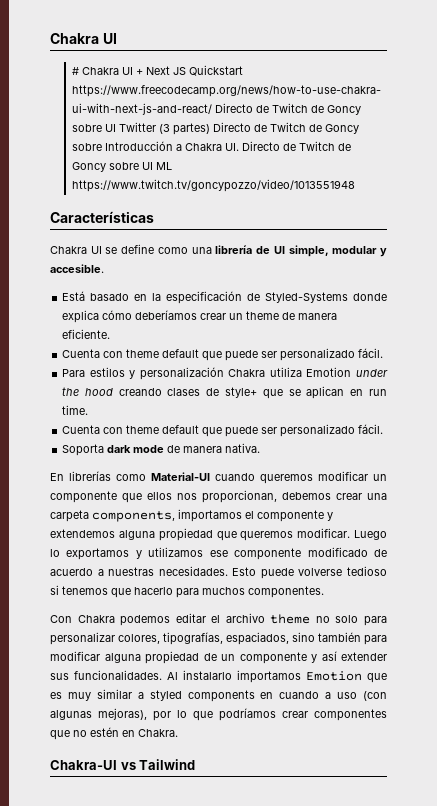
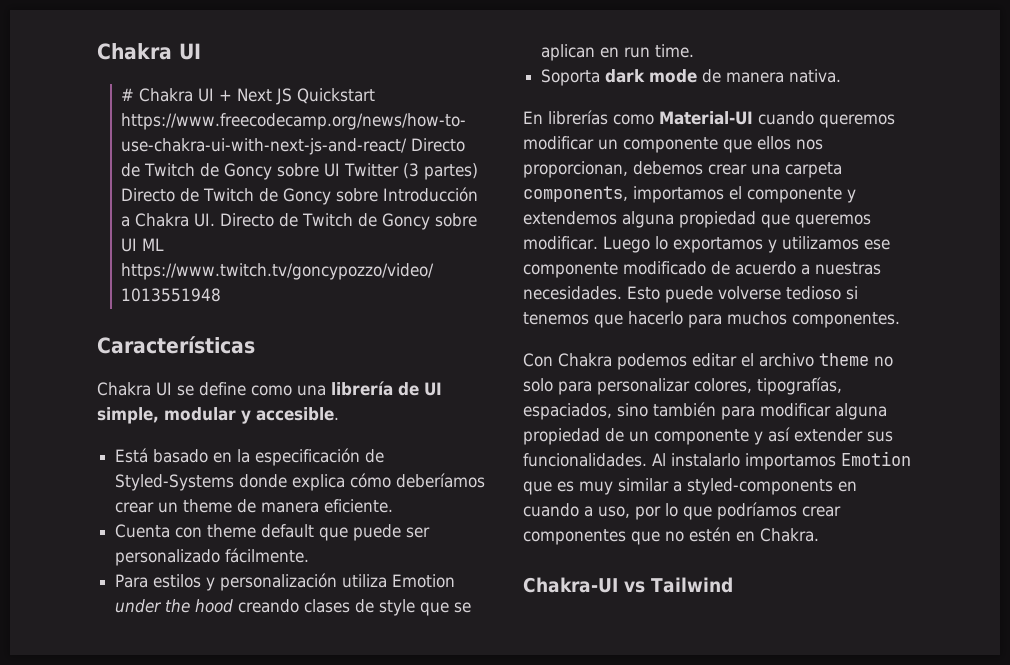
  Está basado en la especificación de Styled-Systems donde explica cómo deberíamos crear un theme de manera eficiente.
- Cuenta con theme default que puede ser personalizado fácil.
+ Cuenta con theme default que puede ser personalizado fácilmente.
- Para estilos y personalización Chakra utiliza Emotion under the hood creando clases de style+ que se aplican en run time.
- Cuenta con theme default que puede ser personalizado fácil.
+ Para estilos y personalización utiliza Emotion under the hood creando clases de style que se aplican en run time.
- Al instalarlo importamos Emotion que es muy similar a styled components en cuando a uso (con algunas mejoras), por lo que podríamos crear componentes que no estén en Chakra.
+ Al instalarlo importamos Emotion que es muy similar a styled-components en cuando a uso, por lo que podríamos crear componentes que no estén en Chakra.

